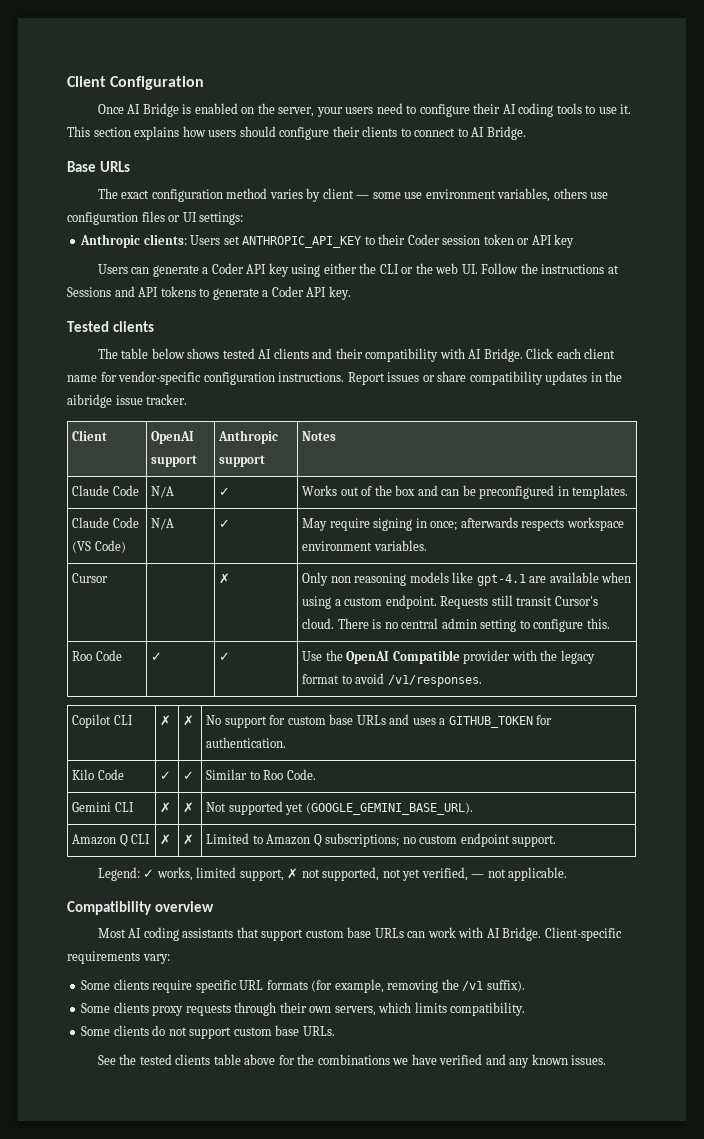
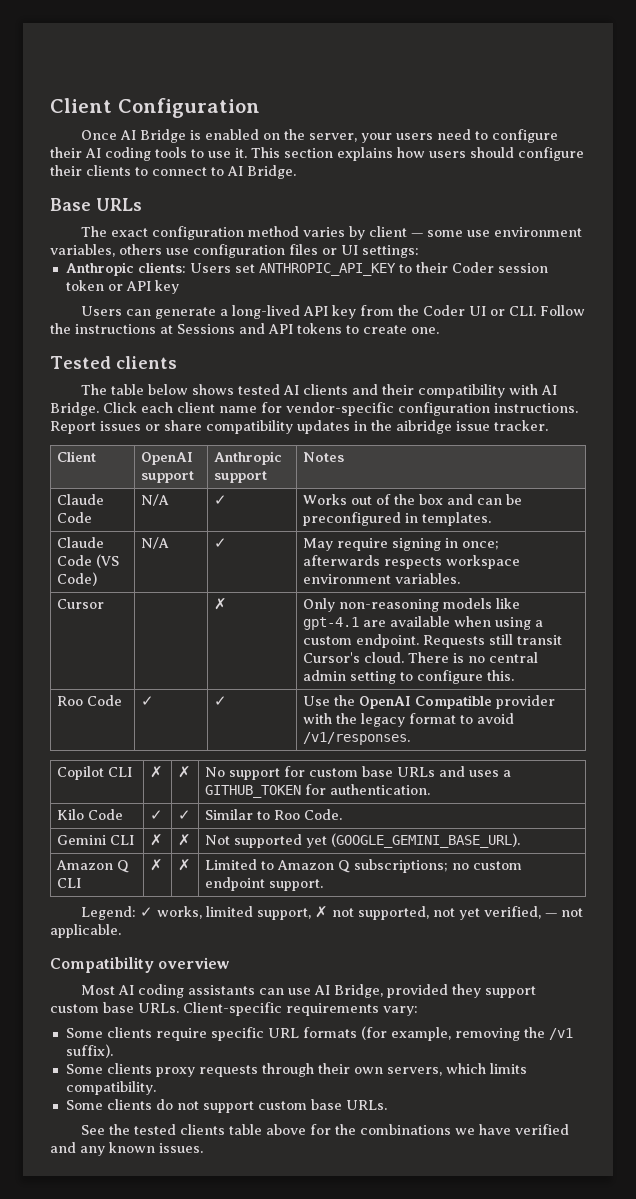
- Users can generate a Coder API key using either the CLI or the web UI. Follow the instructions at Sessions and API tokens to generate a Coder API key.
+ Users can generate a long-lived API key from the Coder UI or CLI. Follow the instructions at Sessions and API tokens to create one.
- Cursor | | ✗ | Only non reasoning models like gpt-4.1 are available when using a custom endpoint. Requests still transit Cursor's cloud. There is no central admin setting to configure this.
+ Cursor | | ✗ | Only non-reasoning models like gpt-4.1 are available when using a custom endpoint. Requests still transit Cursor's cloud. There is no central admin setting to configure this.
- Most AI coding assistants that support custom base URLs can work with AI Bridge.
+ Most AI coding assistants can use AI Bridge, provided they support custom base URLs.

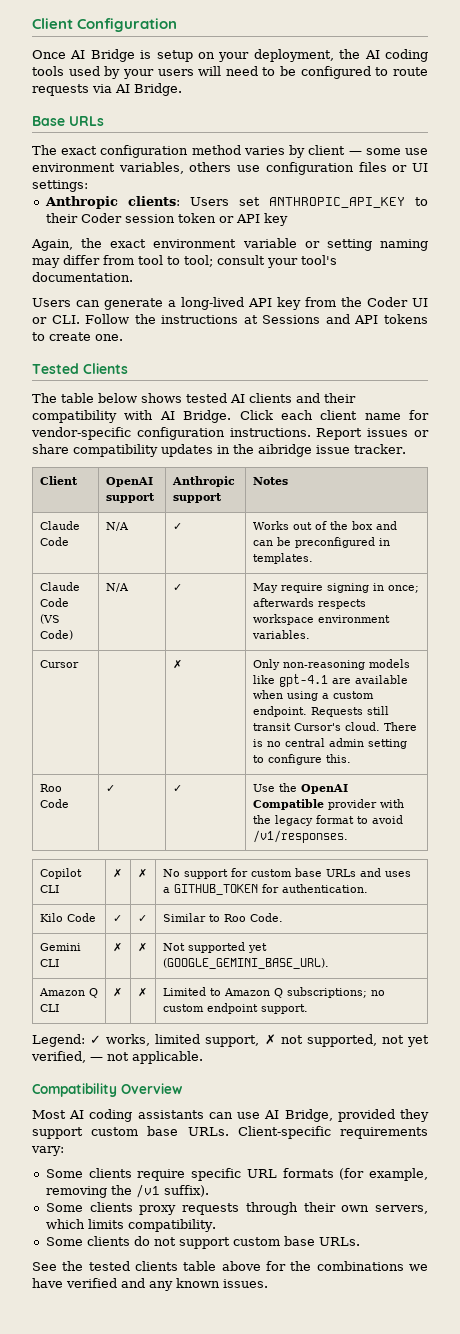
- Once AI Bridge is enabled on the server, your users need to configure their AI coding tools to use it. This section explains how users should configure their clients to connect to AI Bridge.
+ Once AI Bridge is setup on your deployment, the AI coding tools used by your users will need to be configured to route requests via AI Bridge.
+ Again, the exact environment variable or setting naming may differ from tool to tool; consult your tool's documentation.
- Tested clients
+ Tested Clients
- Compatibility overview
+ Compatibility Overview

